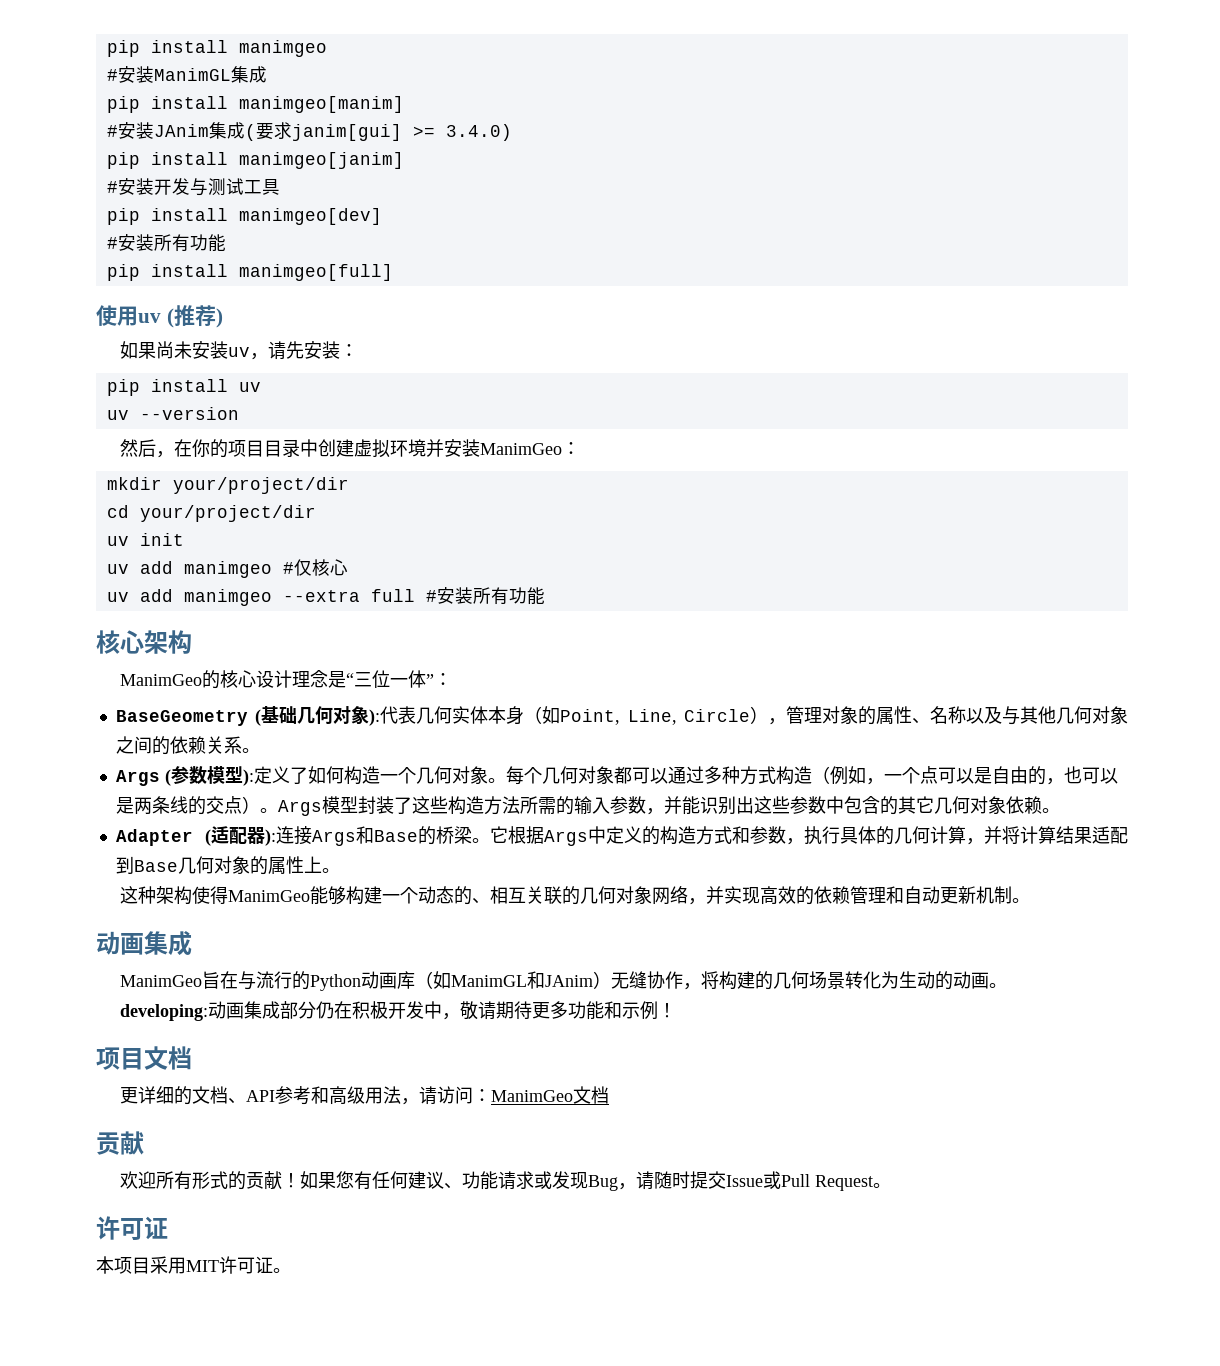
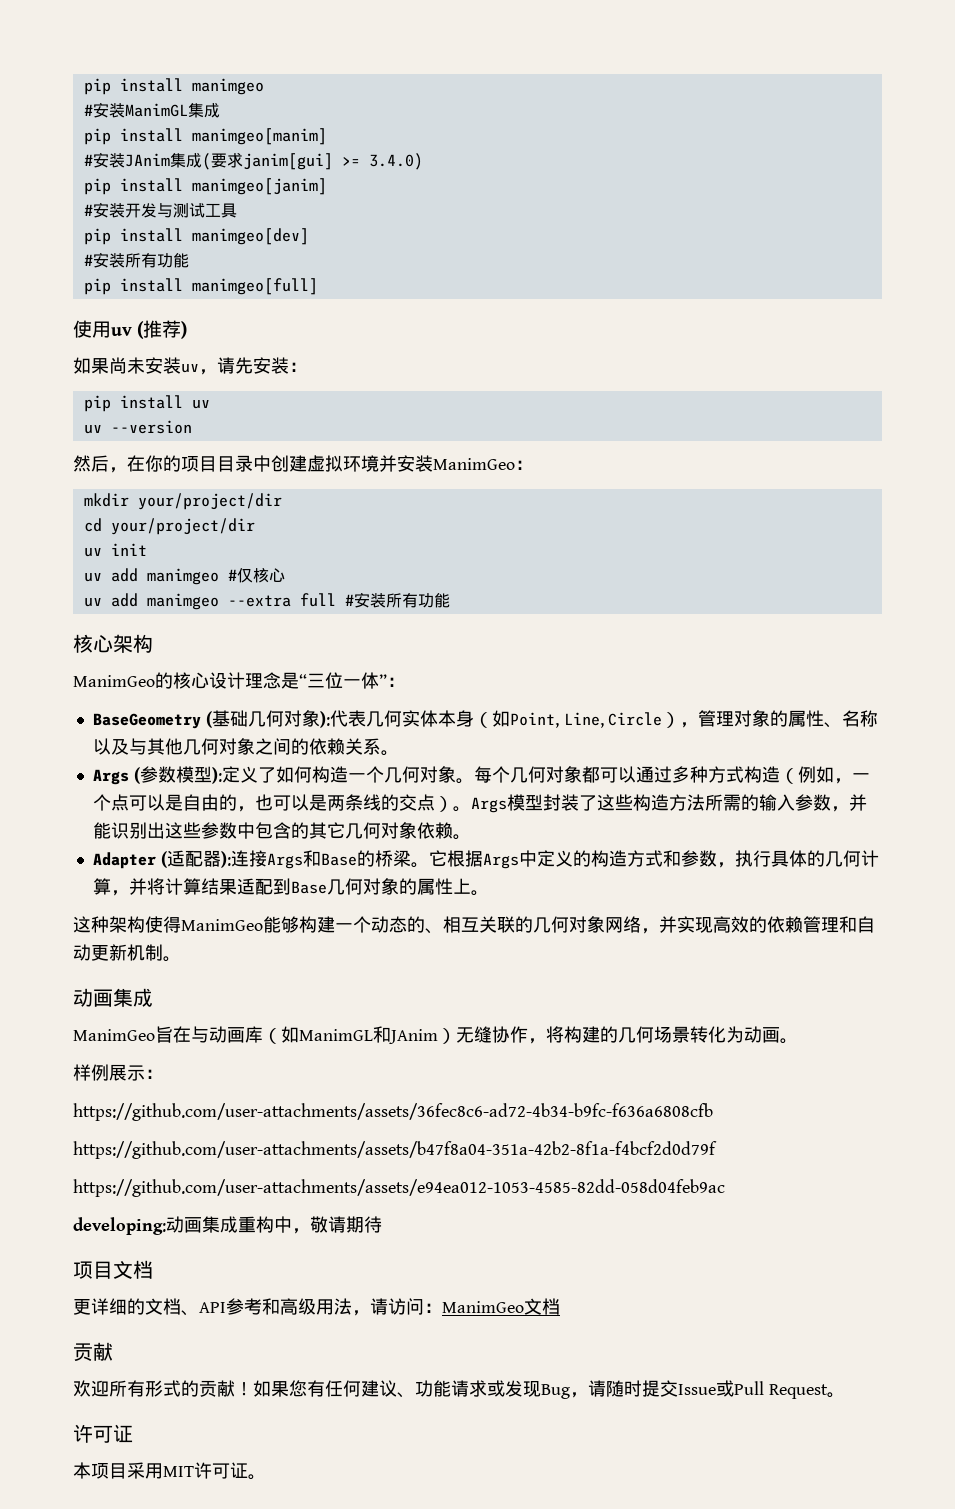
- ManimGeo旨在与流行的Python动画库（如ManimGL和JAnim）无缝协作，将构建的几何场景转化为生动的动画。
+ ManimGeo旨在与动画库（如ManimGL和JAnim）无缝协作，将构建的几何场景转化为动画。
+ 样例展示：
+ https://github.com/user-attachments/assets/36fec8c6-ad72-4b34-b9fc-f636a6808cfb
+ https://github.com/user-attachments/assets/b47f8a04-351a-42b2-8f1a-f4bcf2d0d79f
+ https://github.com/user-attachments/assets/e94ea012-1053-4585-82dd-058d04feb9ac
- developing:动画集成部分仍在积极开发中，敬请期待更多功能和示例！
+ developing:动画集成重构中，敬请期待

